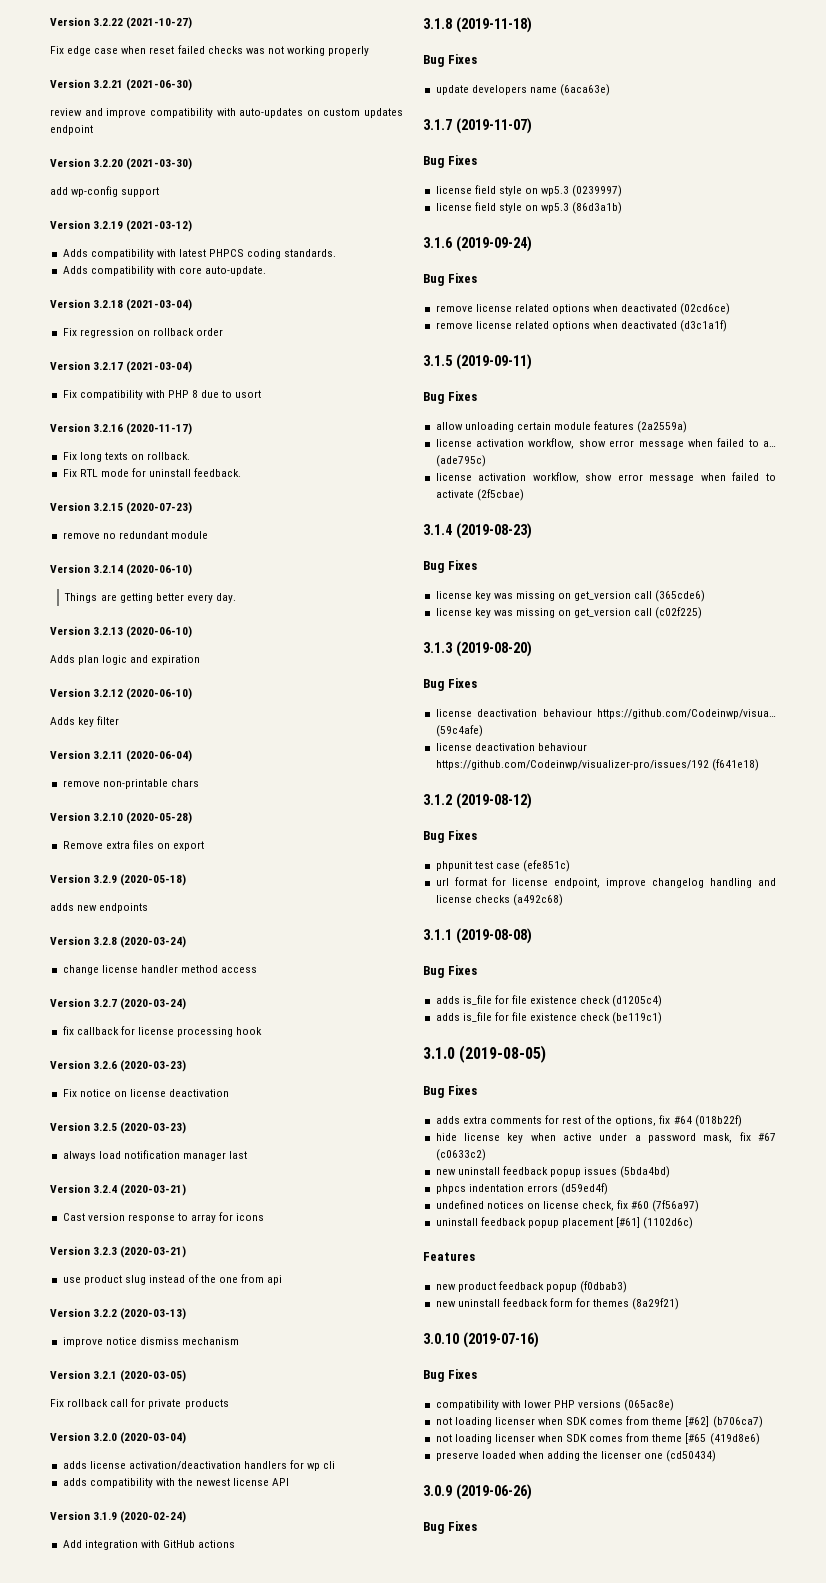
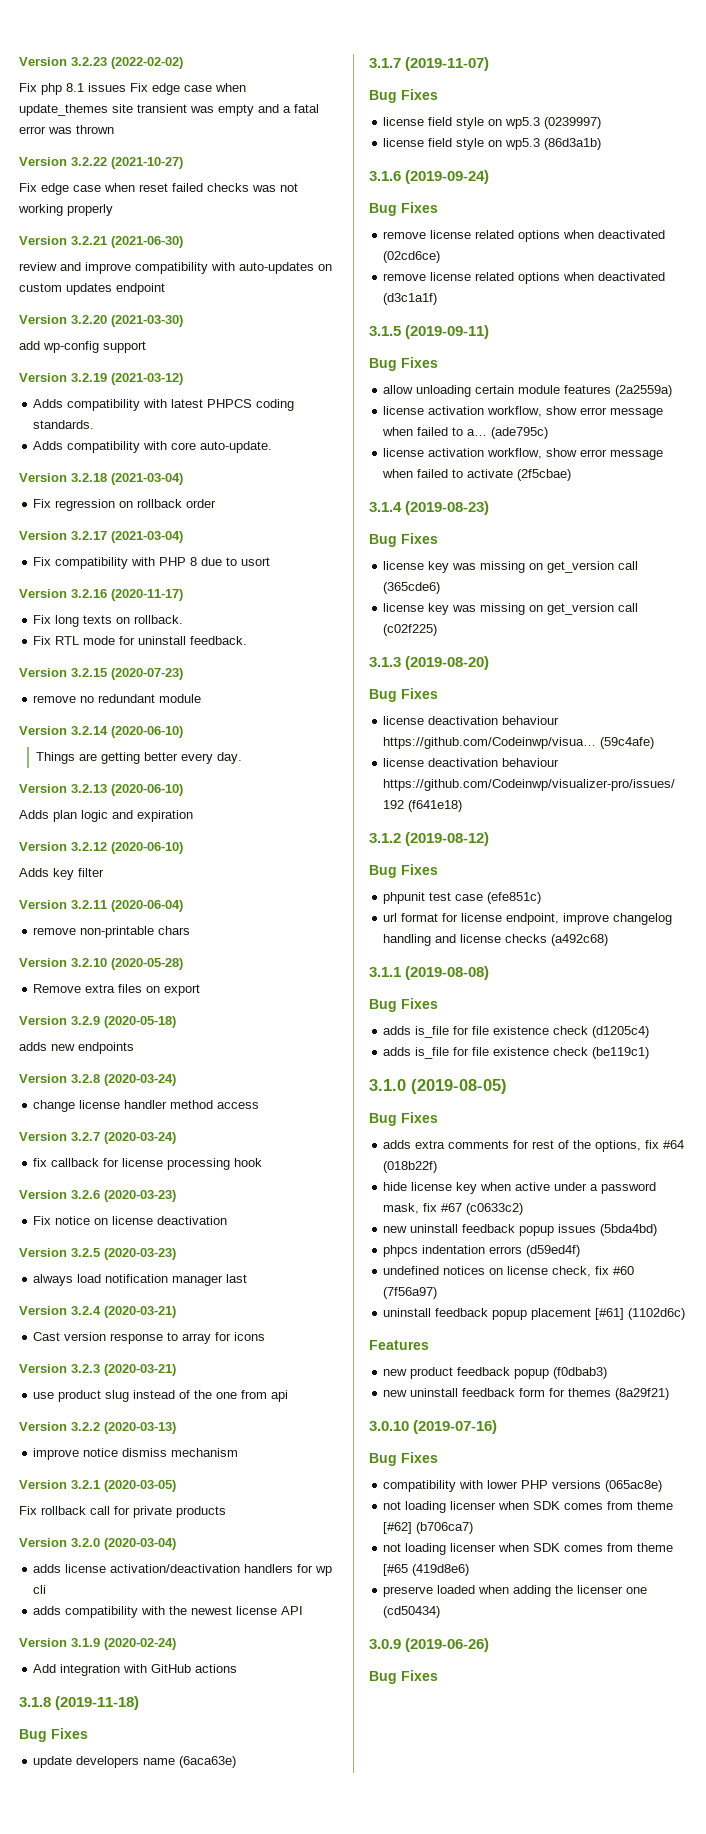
+ Version 3.2.23 (2022-02-02)
+ Fix php 8.1 issues Fix edge case when update_themes site transient was empty and a fatal error was thrown

